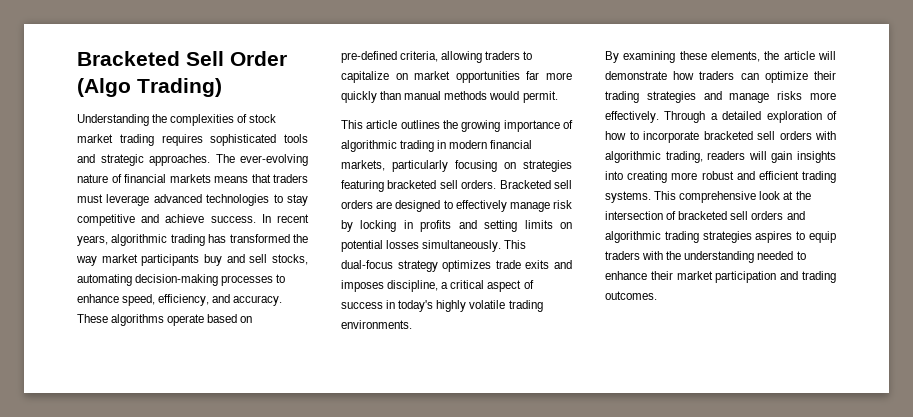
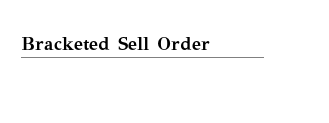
- Bracketed Sell Order (Algo Trading)
- Understanding the complexities of stock market trading requires sophisticated tools and strategic approaches. The ever-evolving nature of financial markets means that traders must leverage advanced technologies to stay competitive and achieve success. In recent years, algorithmic trading has transformed the way market participants buy and sell stocks, automating decision-making processes to enhance speed, efficiency, and accuracy. These algorithms operate based on pre-defined criteria, allowing traders to capitalize on market opportunities far more quickly than manual methods would permit.
- This article outlines the growing importance of algorithmic trading in modern financial markets, particularly focusing on strategies featuring bracketed sell orders. Bracketed sell orders are designed to effectively manage risk by locking in profits and setting limits on potential losses simultaneously. This dual-focus strategy optimizes trade exits and imposes discipline, a critical aspect of success in today's highly volatile trading environments.
- By examining these elements, the article will demonstrate how traders can optimize their trading strategies and manage risks more effectively. Through a detailed exploration of how to incorporate bracketed sell orders with algorithmic trading, readers will gain insights into creating more robust and efficient trading systems. This comprehensive look at the intersection of bracketed sell orders and algorithmic trading strategies aspires to equip traders with the understanding needed to enhance their market participation and trading outcomes.
+ Bracketed Sell Order

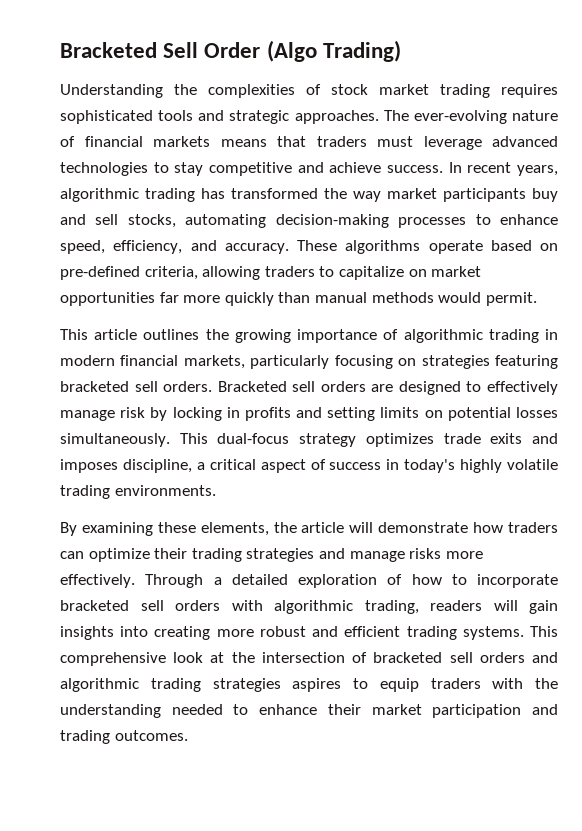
- Bracketed Sell Order
+ Bracketed Sell Order (Algo Trading)
+ Understanding the complexities of stock market trading requires sophisticated tools and strategic approaches. The ever-evolving nature of financial markets means that traders must leverage advanced technologies to stay competitive and achieve success. In recent years, algorithmic trading has transformed the way market participants buy and sell stocks, automating decision-making processes to enhance speed, efficiency, and accuracy. These algorithms operate based on pre-defined criteria, allowing traders to capitalize on market opportunities far more quickly than manual methods would permit.
+ This article outlines the growing importance of algorithmic trading in modern financial markets, particularly focusing on strategies featuring bracketed sell orders. Bracketed sell orders are designed to effectively manage risk by locking in profits and setting limits on potential losses simultaneously. This dual-focus strategy optimizes trade exits and imposes discipline, a critical aspect of success in today's highly volatile trading environments.
+ By examining these elements, the article will demonstrate how traders can optimize their trading strategies and manage risks more effectively. Through a detailed exploration of how to incorporate bracketed sell orders with algorithmic trading, readers will gain insights into creating more robust and efficient trading systems. This comprehensive look at the intersection of bracketed sell orders and algorithmic trading strategies aspires to equip traders with the understanding needed to enhance their market participation and trading outcomes.

